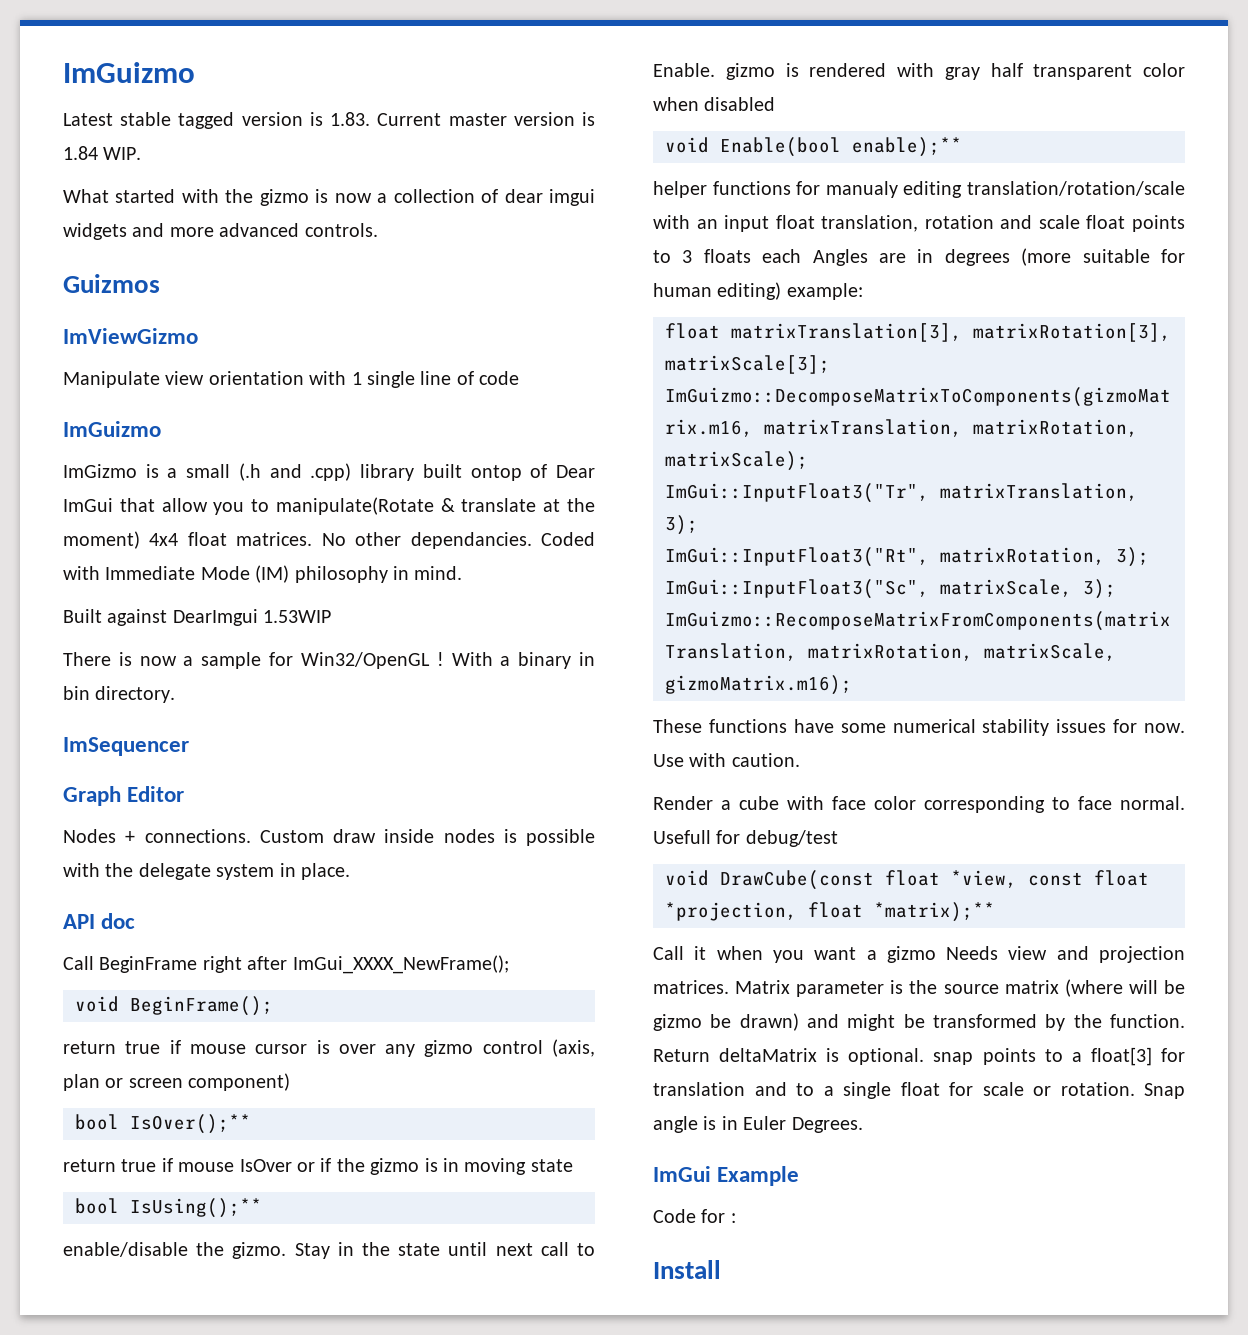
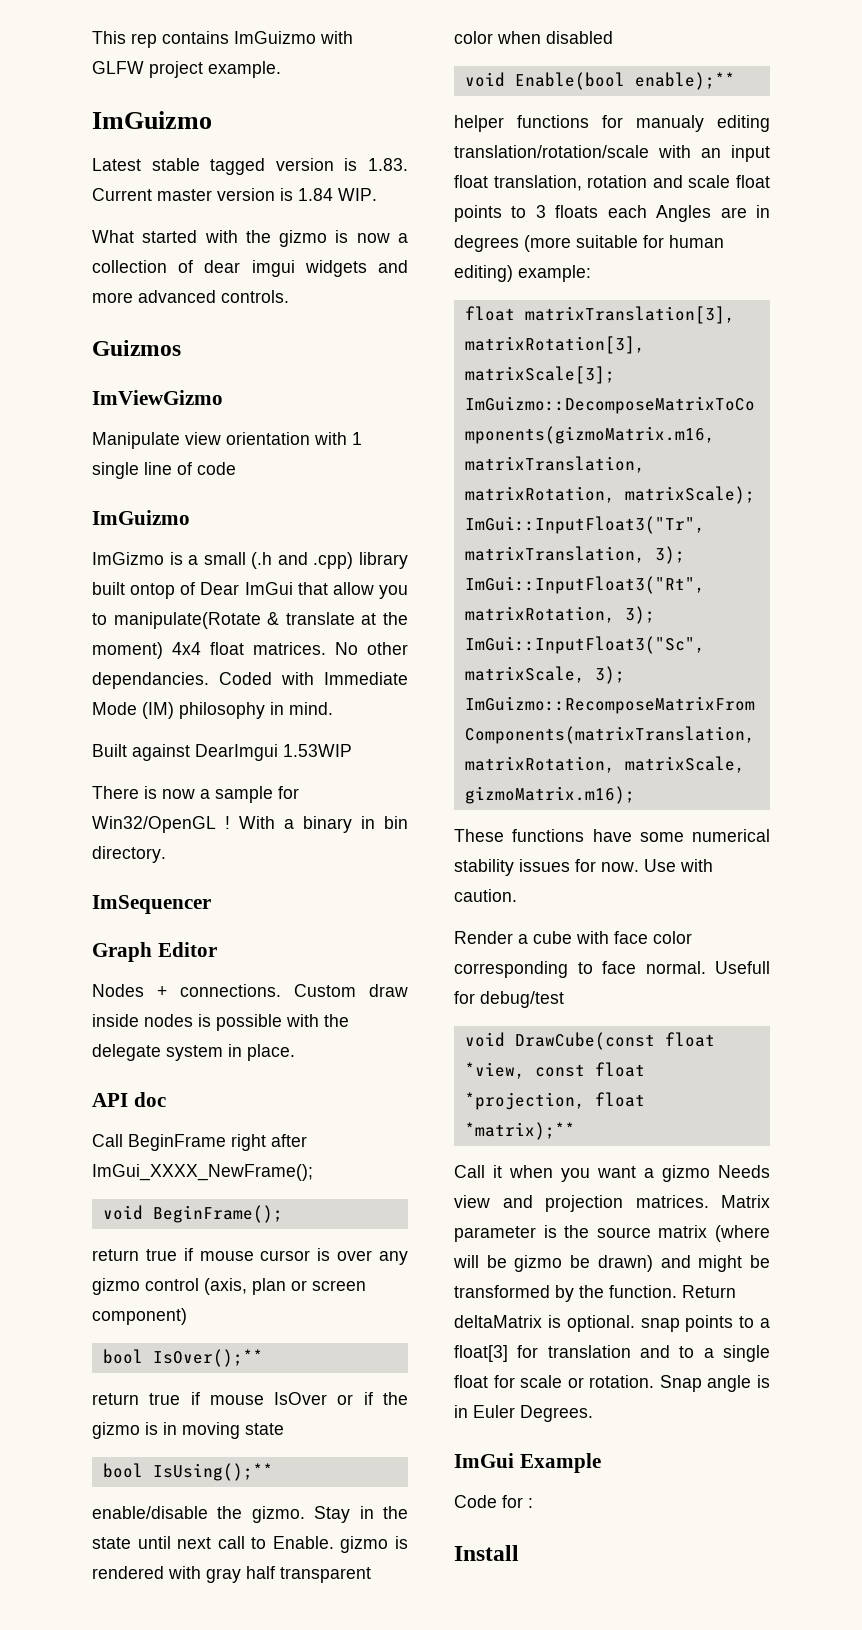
+ This rep contains ImGuizmo with GLFW project example.

